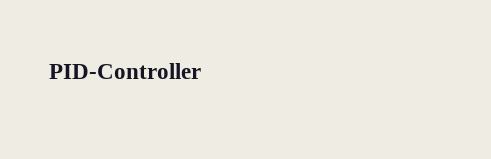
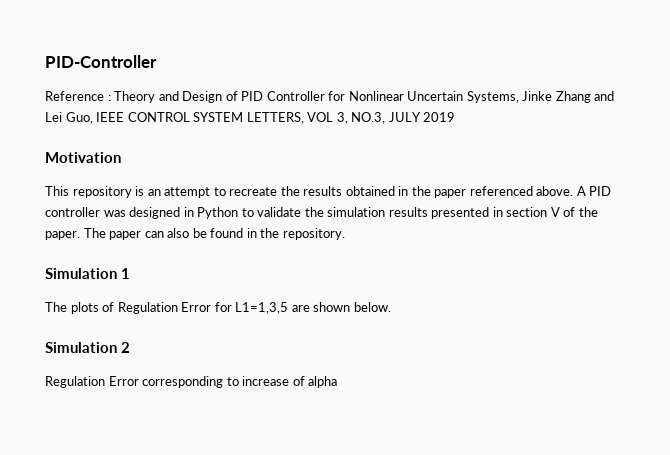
+ Reference : Theory and Design of PID Controller for Nonlinear Uncertain Systems, Jinke Zhang and Lei Guo, IEEE CONTROL SYSTEM LETTERS, VOL 3, NO.3, JULY 2019
+ Motivation
+ This repository is an attempt to recreate the results obtained in the paper referenced above. A PID controller was designed in Python to validate the simulation results presented in section V of the paper. The paper can also be found in the repository.
+ Simulation 1
+ The plots of Regulation Error for L1=1,3,5 are shown below.
+ Simulation 2
+ Regulation Error corresponding to increase of alpha

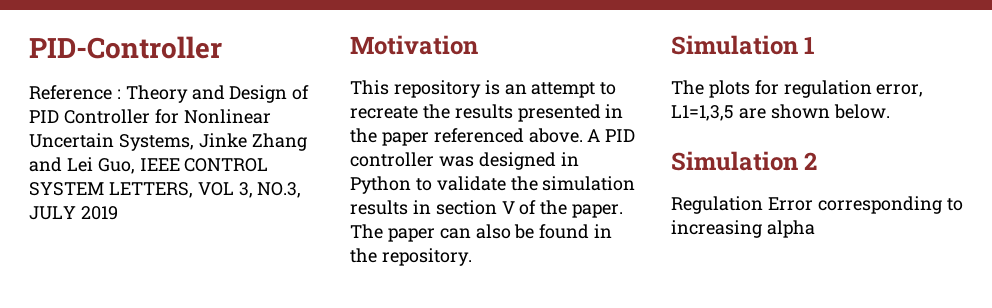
- This repository is an attempt to recreate the results obtained in the paper referenced above.
+ This repository is an attempt to recreate the results presented in the paper referenced above.
- A PID controller was designed in Python to validate the simulation results presented in section V of the paper.
+ A PID controller was designed in Python to validate the simulation results in section V of the paper.
- The plots of Regulation Error for L1=1,3,5 are shown below.
+ The plots for regulation error, L1=1,3,5 are shown below.
- Regulation Error corresponding to increase of alpha
+ Regulation Error corresponding to increasing alpha

